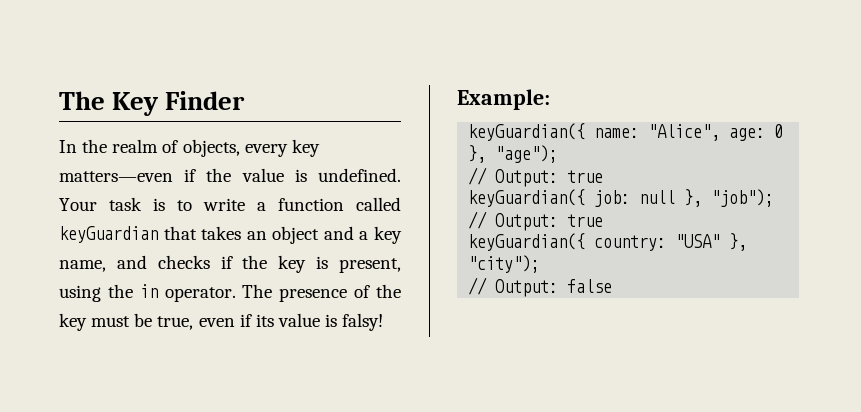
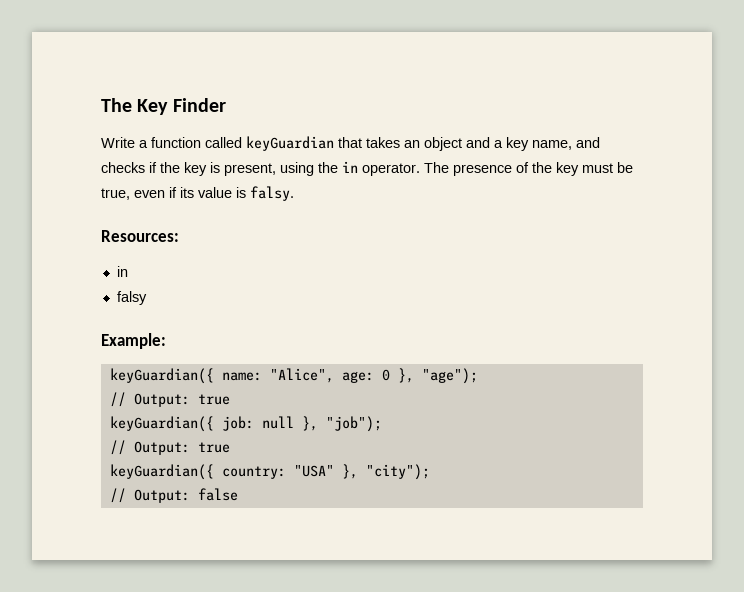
- In the realm of objects, every key matters—even if the value is undefined. Your task is to write a function called keyGuardian that takes an object and a key name, and checks if the key is present, using the in operator.
+ Write a function called keyGuardian that takes an object and a key name, and checks if the key is present, using the in operator.
- The presence of the key must be true, even if its value is falsy!
+ The presence of the key must be true, even if its value is falsy.
+ Resources:
+ in
+ falsy

